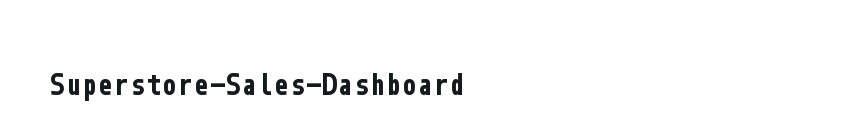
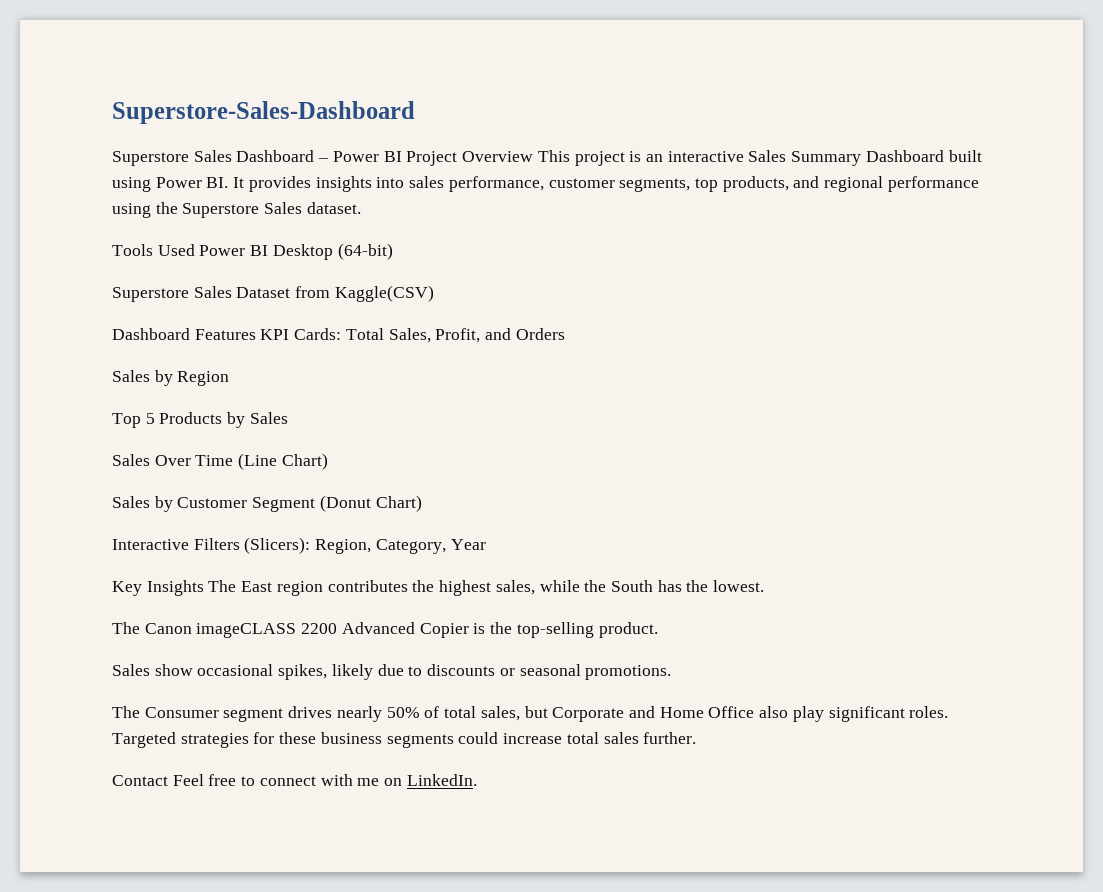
+ Superstore Sales Dashboard – Power BI Project Overview This project is an interactive Sales Summary Dashboard built using Power BI. It provides insights into sales performance, customer segments, top products, and regional performance using the Superstore Sales dataset.
+ Tools Used Power BI Desktop (64-bit)
+ Superstore Sales Dataset from Kaggle(CSV)
+ Dashboard Features KPI Cards: Total Sales, Profit, and Orders
+ Sales by Region
+ Top 5 Products by Sales
+ Sales Over Time (Line Chart)
+ Sales by Customer Segment (Donut Chart)
+ Interactive Filters (Slicers): Region, Category, Year
+ Key Insights The East region contributes the highest sales, while the South has the lowest.
+ The Canon imageCLASS 2200 Advanced Copier is the top-selling product.
+ Sales show occasional spikes, likely due to discounts or seasonal promotions.
+ The Consumer segment drives nearly 50% of total sales, but Corporate and Home Office also play significant roles. Targeted strategies for these business segments could increase total sales further.
+ Contact Feel free to connect with me on LinkedIn.

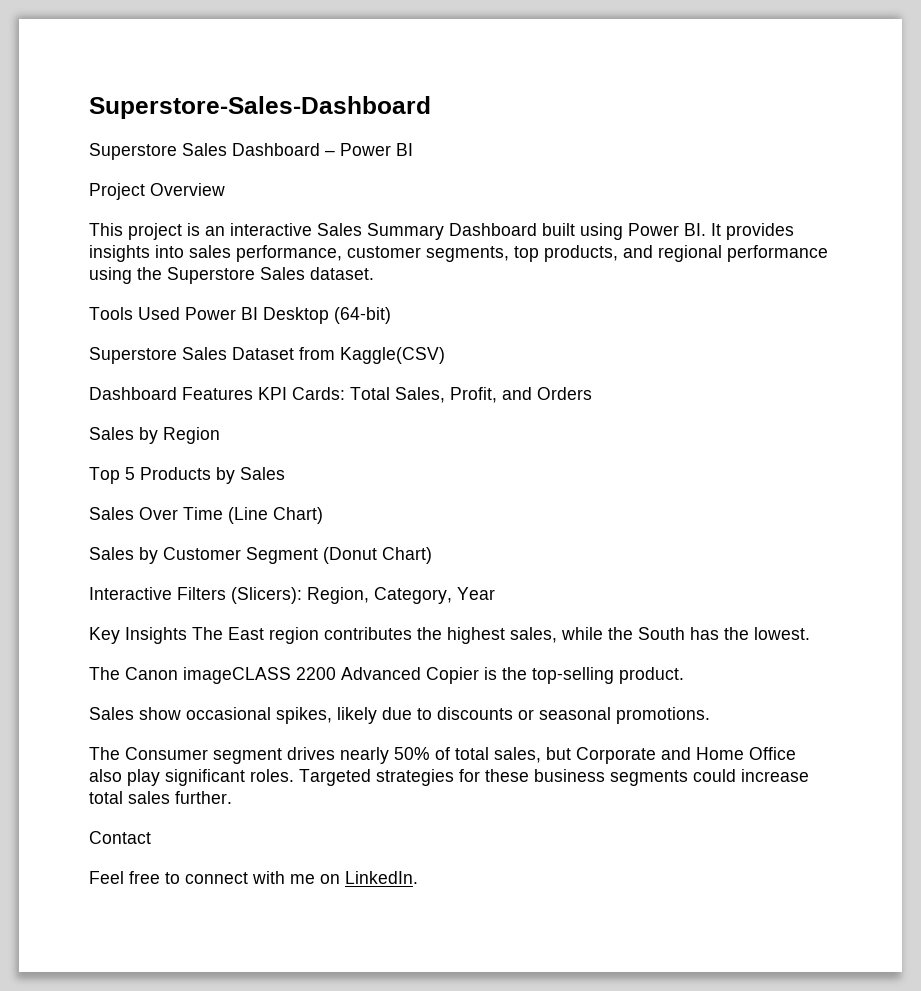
- Superstore Sales Dashboard – Power BI Project Overview This project is an interactive Sales Summary Dashboard built using Power BI. It provides insights into sales performance, customer segments, top products, and regional performance using the Superstore Sales dataset.
+ Superstore Sales Dashboard – Power BI
+ Project Overview
+ This project is an interactive Sales Summary Dashboard built using Power BI. It provides insights into sales performance, customer segments, top products, and regional performance using the Superstore Sales dataset.
- Contact Feel free to connect with me on LinkedIn.
+ Contact
+ Feel free to connect with me on LinkedIn.

